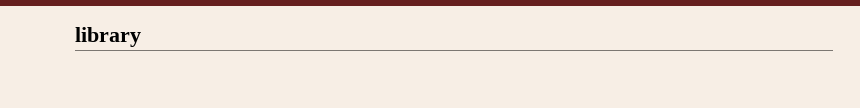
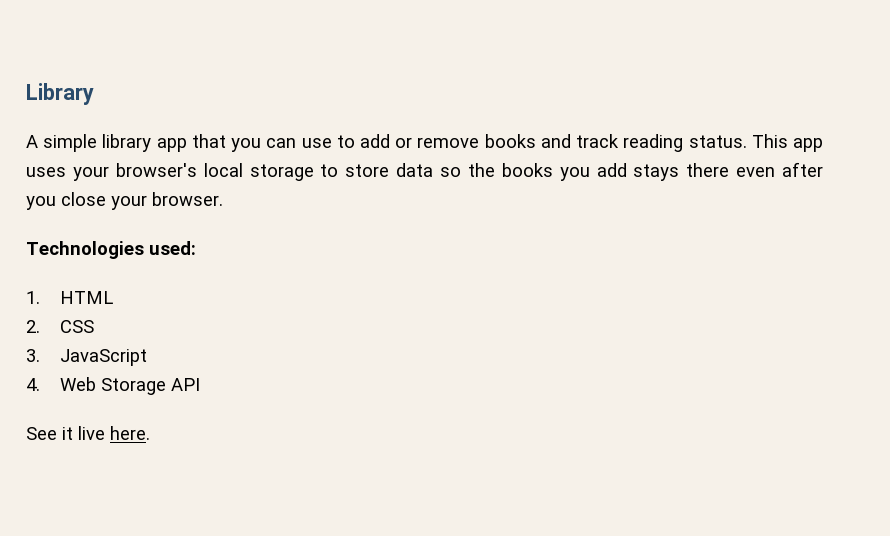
- library
+ Library
+ A simple library app that you can use to add or remove books and track reading status. This app uses your browser's local storage to store data so the books you add stays there even after you close your browser.
+ Technologies used:
+ 1. HTML
+ 2. CSS
+ 3. JavaScript
+ 4. Web Storage API
+ See it live here.

